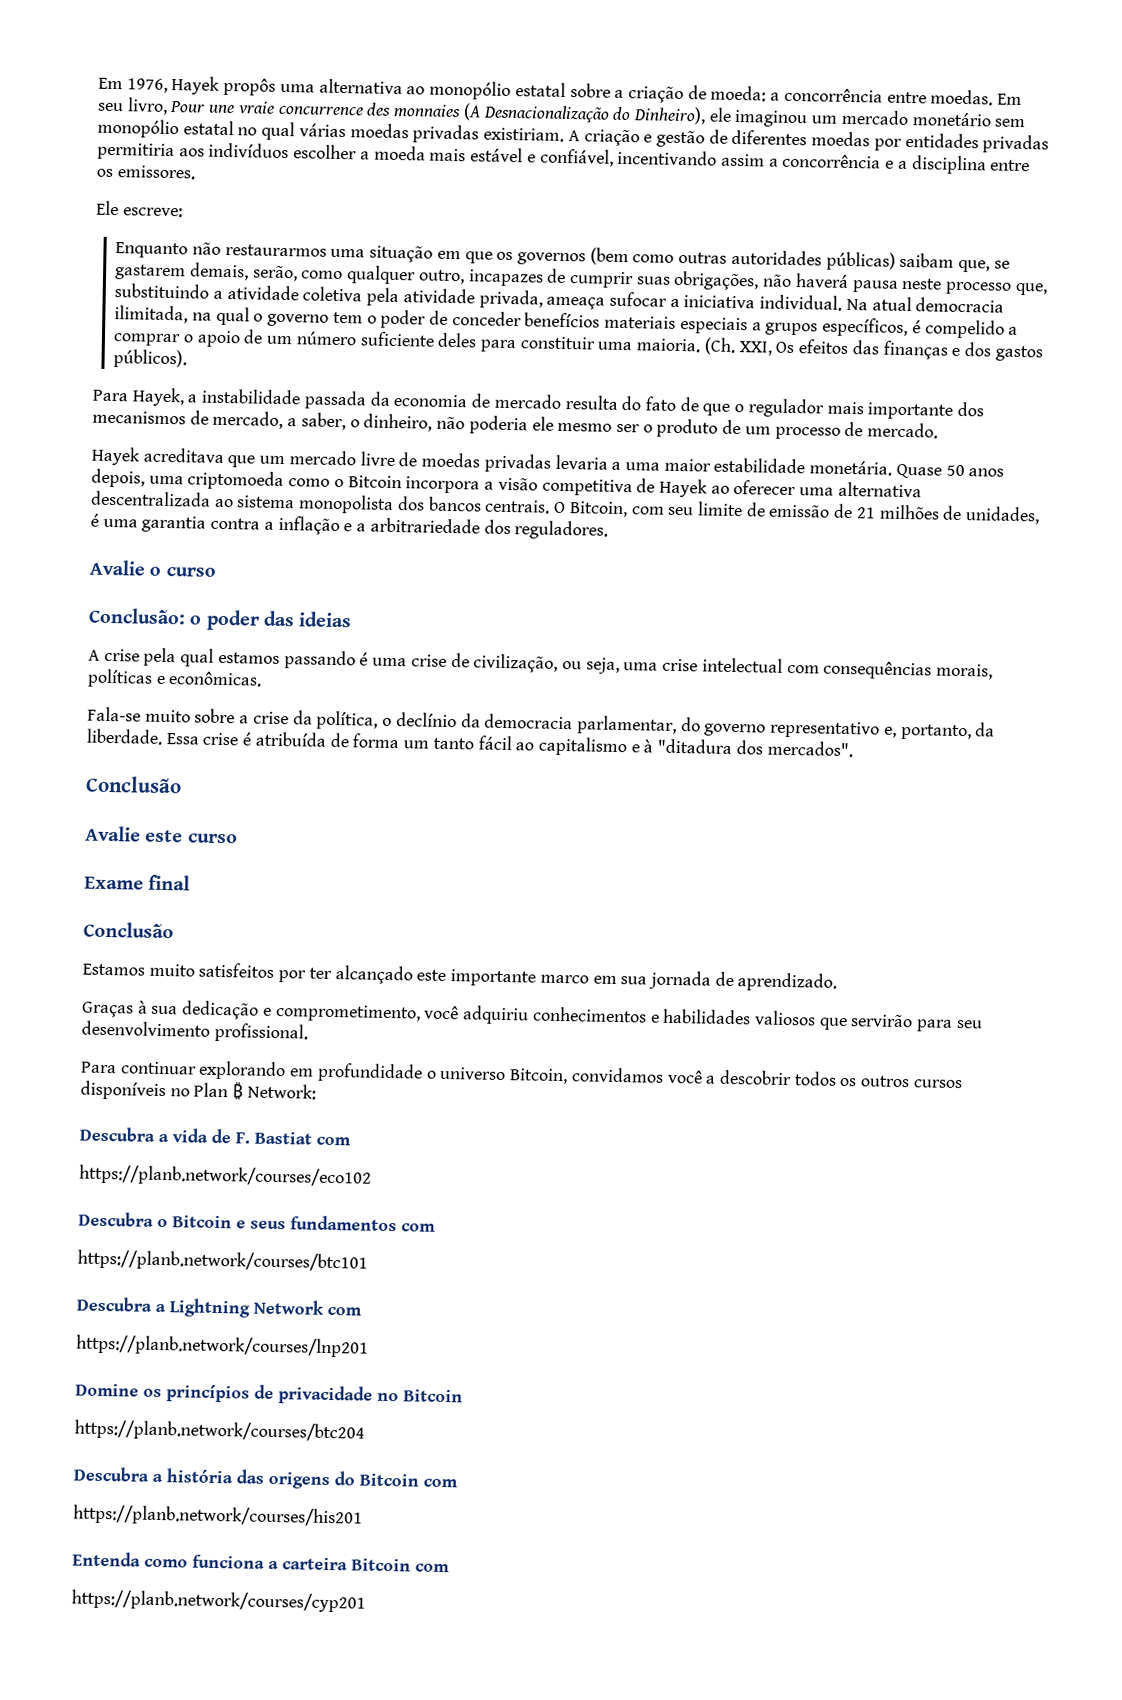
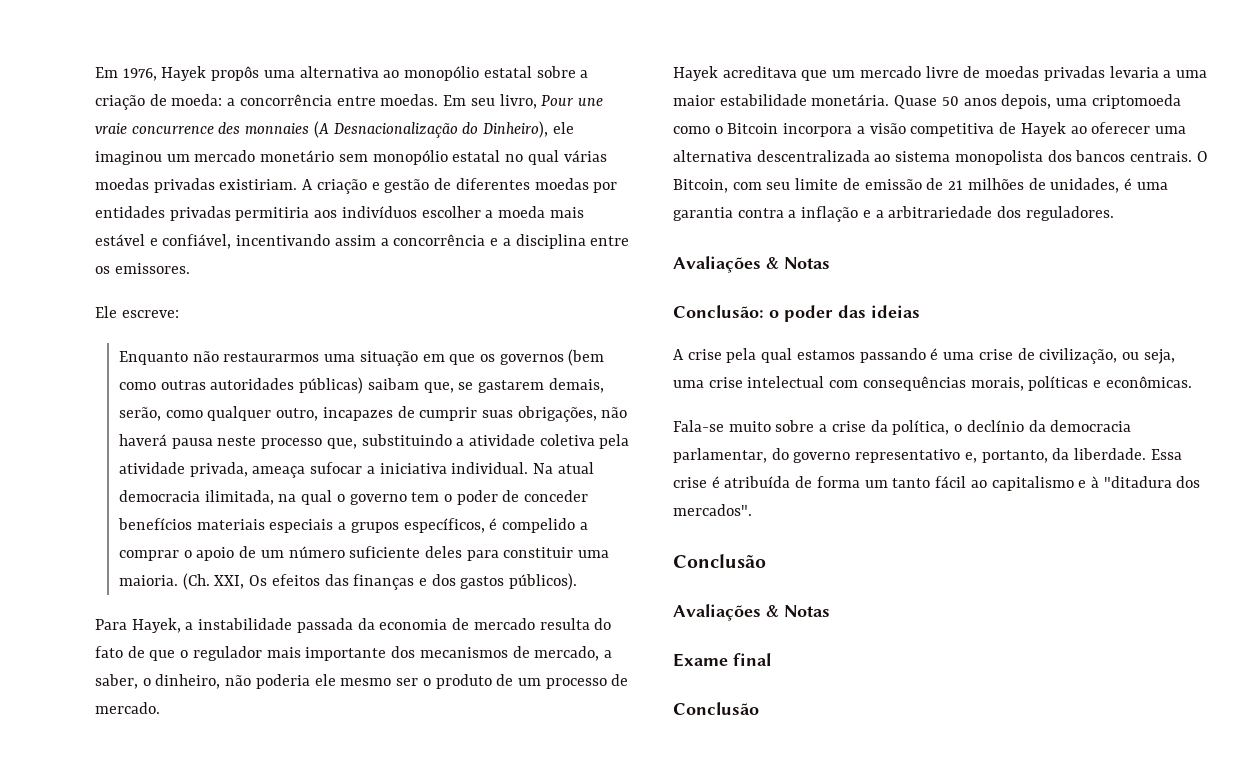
  O Bitcoin, com seu limite de emissão de 21 milhões de unidades, é uma garantia contra a inflação e a arbitrariedade dos reguladores.
- Avalie o curso
+ Avaliações & Notas
  Essa crise é atribuída de forma um tanto fácil ao capitalismo e à "ditadura dos mercados".
  Conclusão
- Avalie este curso
+ Avaliações & Notas
- Estamos muito satisfeitos por ter alcançado este importante marco em sua jornada de aprendizado.
- Graças à sua dedicação e comprometimento, você adquiriu conhecimentos e habilidades valiosos que servirão para seu desenvolvimento profissional.
- Para continuar explorando em profundidade o universo Bitcoin, convidamos você a descobrir todos os outros cursos disponíveis no Plan ₿ Network:
- Descubra a vida de F. Bastiat com
- https://planb.network/courses/eco102
- Descubra o Bitcoin e seus fundamentos com
- https://planb.network/courses/btc101
- Descubra a Lightning Network com
- https://planb.network/courses/lnp201
- Domine os princípios de privacidade no Bitcoin
- https://planb.network/courses/btc204
- Descubra a história das origens do Bitcoin com
- https://planb.network/courses/his201
- Entenda como funciona a carteira Bitcoin com
- https://planb.network/courses/cyp201

